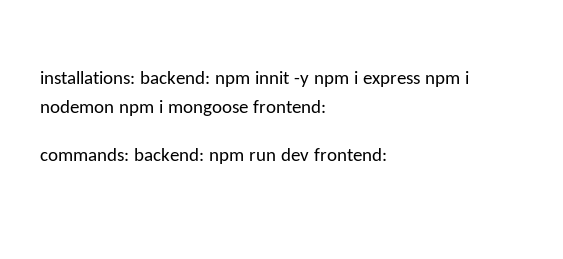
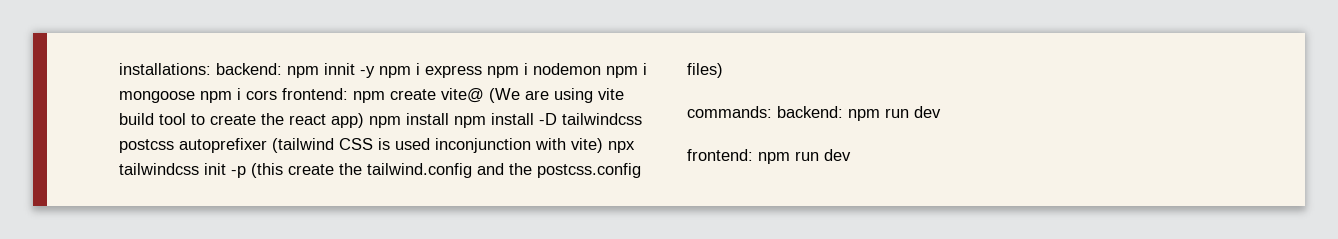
- installations: backend: npm innit -y npm i express npm i nodemon npm i mongoose frontend:
+ installations: backend: npm innit -y npm i express npm i nodemon npm i mongoose npm i cors frontend: npm create vite@ (We are using vite build tool to create the react app) npm install npm install -D tailwindcss postcss autoprefixer (tailwind CSS is used inconjunction with vite) npx tailwindcss init -p (this create the tailwind.config and the postcss.config files)
- commands: backend: npm run dev frontend:
+ commands: backend: npm run dev
+ frontend: npm run dev

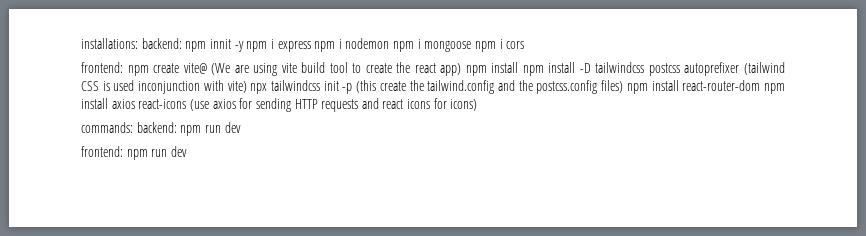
- installations: backend: npm innit -y npm i express npm i nodemon npm i mongoose npm i cors frontend: npm create vite@ (We are using vite build tool to create the react app) npm install npm install -D tailwindcss postcss autoprefixer (tailwind CSS is used inconjunction with vite) npx tailwindcss init -p (this create the tailwind.config and the postcss.config files)
+ installations: backend: npm innit -y npm i express npm i nodemon npm i mongoose npm i cors
+ frontend: npm create vite@ (We are using vite build tool to create the react app) npm install npm install -D tailwindcss postcss autoprefixer (tailwind CSS is used inconjunction with vite) npx tailwindcss init -p (this create the tailwind.config and the postcss.config files) npm install react-router-dom npm install axios react-icons (use axios for sending HTTP requests and react icons for icons)

